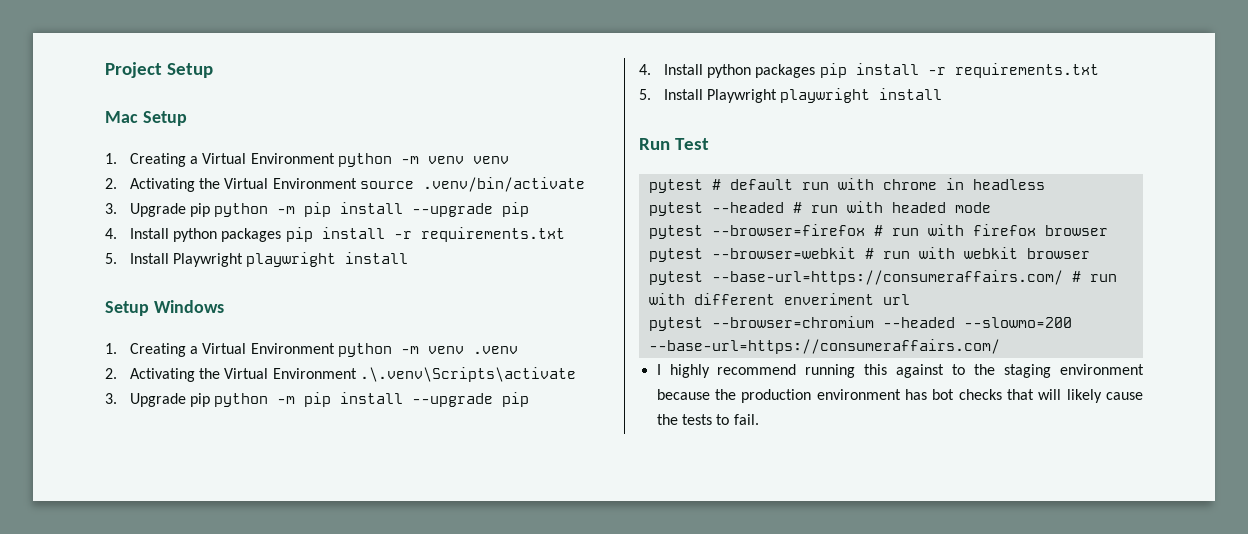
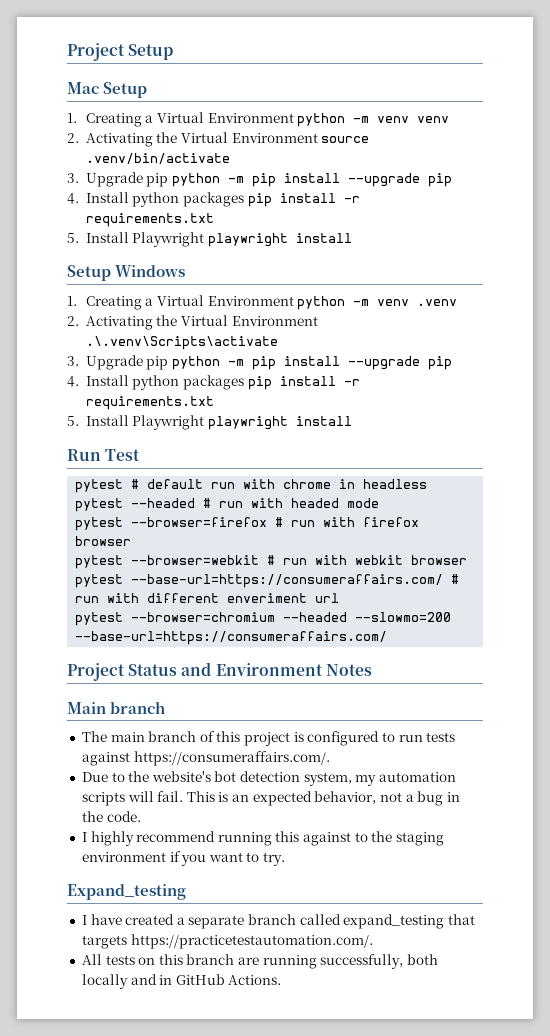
+ Project Status and Environment Notes
+ Main branch
+ The main branch of this project is configured to run tests against https://consumeraffairs.com/.
+ Due to the website's bot detection system, my automation scripts will fail. This is an expected behavior, not a bug in the code.
- I highly recommend running this against to the staging environment because the production environment has bot checks that will likely cause the tests to fail.
+ I highly recommend running this against to the staging environment if you want to try.
+ Expand_testing
+ I have created a separate branch called expand_testing that targets https://practicetestautomation.com/.
+ All tests on this branch are running successfully, both locally and in GitHub Actions.

